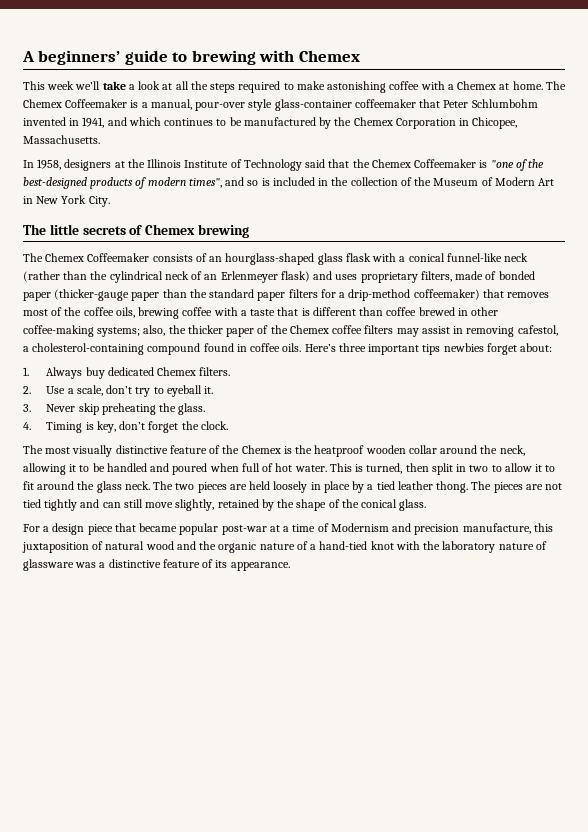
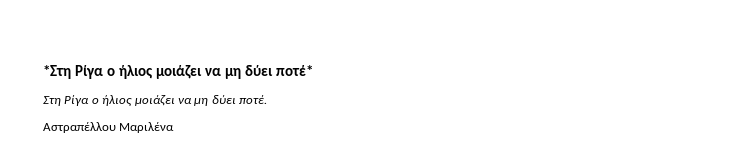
- A beginners’ guide to brewing with Chemex
- This week we’ll take a look at all the steps required to make astonishing coffee with a Chemex at home. The Chemex Coffeemaker is a manual, pour-over style glass-container coffeemaker that Peter Schlumbohm invented in 1941, and which continues to be manufactured by the Chemex Corporation in Chicopee, Massachusetts.
- In 1958, designers at the Illinois Institute of Technology said that the Chemex Coffeemaker is "one of the best-designed products of modern times", and so is included in the collection of the Museum of Modern Art in New York City.
- The little secrets of Chemex brewing
- The Chemex Coffeemaker consists of an hourglass-shaped glass flask with a conical funnel-like neck (rather than the cylindrical neck of an Erlenmeyer flask) and uses proprietary filters, made of bonded paper (thicker-gauge paper than the standard paper filters for a drip-method coffeemaker) that removes most of the coffee oils, brewing coffee with a taste that is different than coffee brewed in other coffee-making systems; also, the thicker paper of the Chemex coffee filters may assist in removing cafestol, a cholesterol-containing compound found in coffee oils. Here’s three important tips newbies forget about:
- 1. Always buy dedicated Chemex filters.
- 2. Use a scale, don’t try to eyeball it.
- 3. Never skip preheating the glass.
- 4. Timing is key, don’t forget the clock.
- The most visually distinctive feature of the Chemex is the heatproof wooden collar around the neck, allowing it to be handled and poured when full of hot water. This is turned, then split in two to allow it to fit around the glass neck. The two pieces are held loosely in place by a tied leather thong. The pieces are not tied tightly and can still move slightly, retained by the shape of the conical glass.
- For a design piece that became popular post-war at a time of Modernism and precision manufacture, this juxtaposition of natural wood and the organic nature of a hand-tied knot with the laboratory nature of glassware was a distinctive feature of its appearance.
+ *Στη Ρίγα ο ήλιος μοιάζει να μη δύει ποτέ*
+ Στη Ρίγα ο ήλιος μοιάζει να μη δύει ποτέ.
+ Αστραπέλλου Μαριλένα

